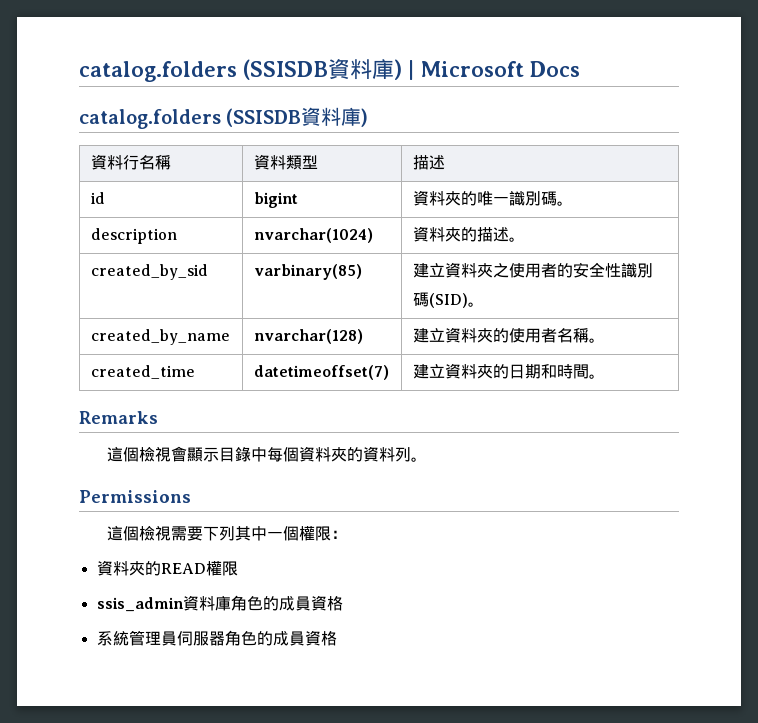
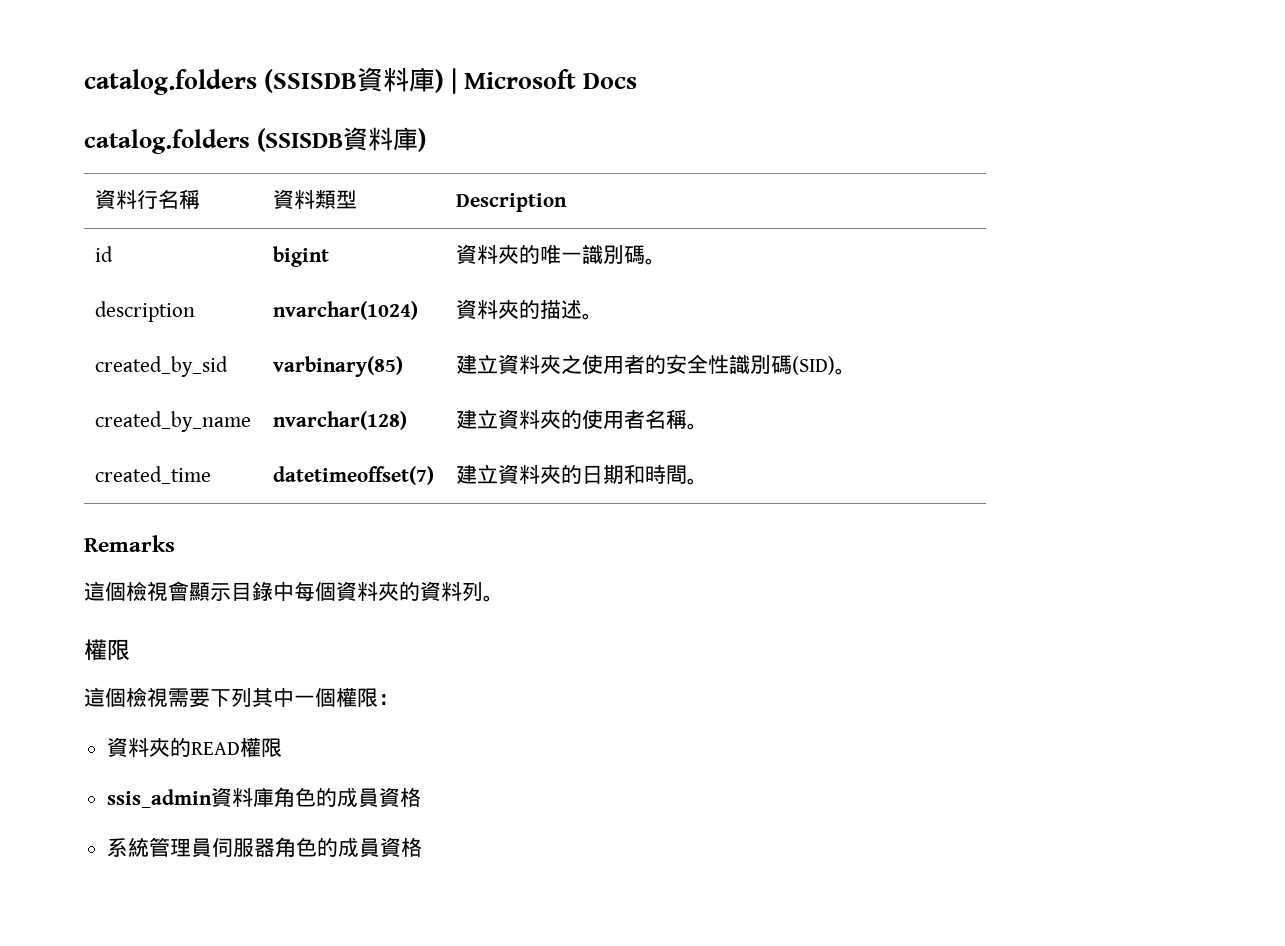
- 資料行名稱 | 資料類型 | 描述
+ 資料行名稱 | 資料類型 | Description
  這個檢視會顯示目錄中每個資料夾的資料列。
- Permissions
+ 權限

